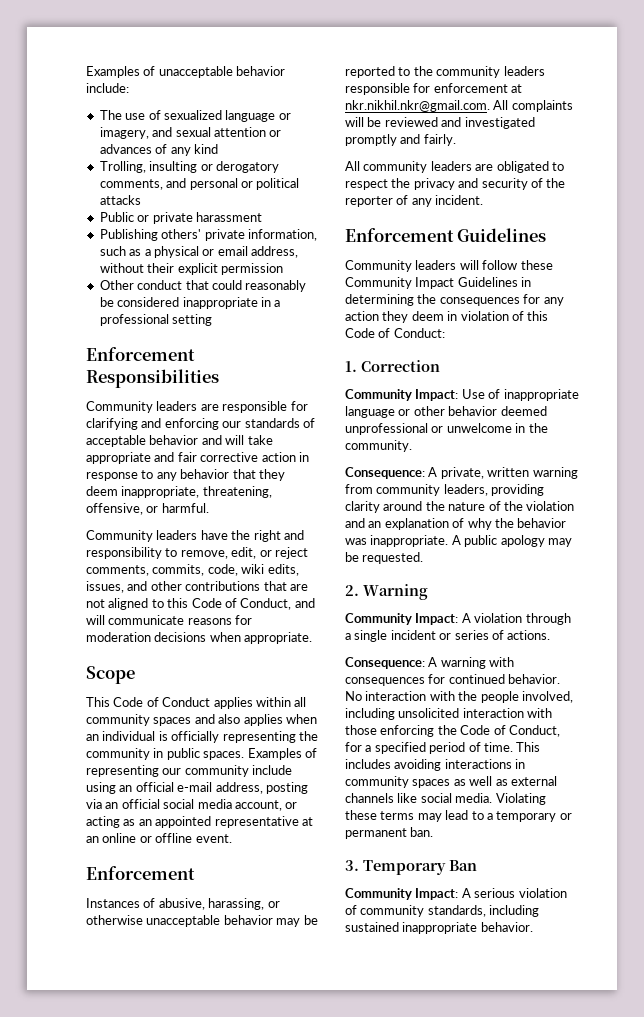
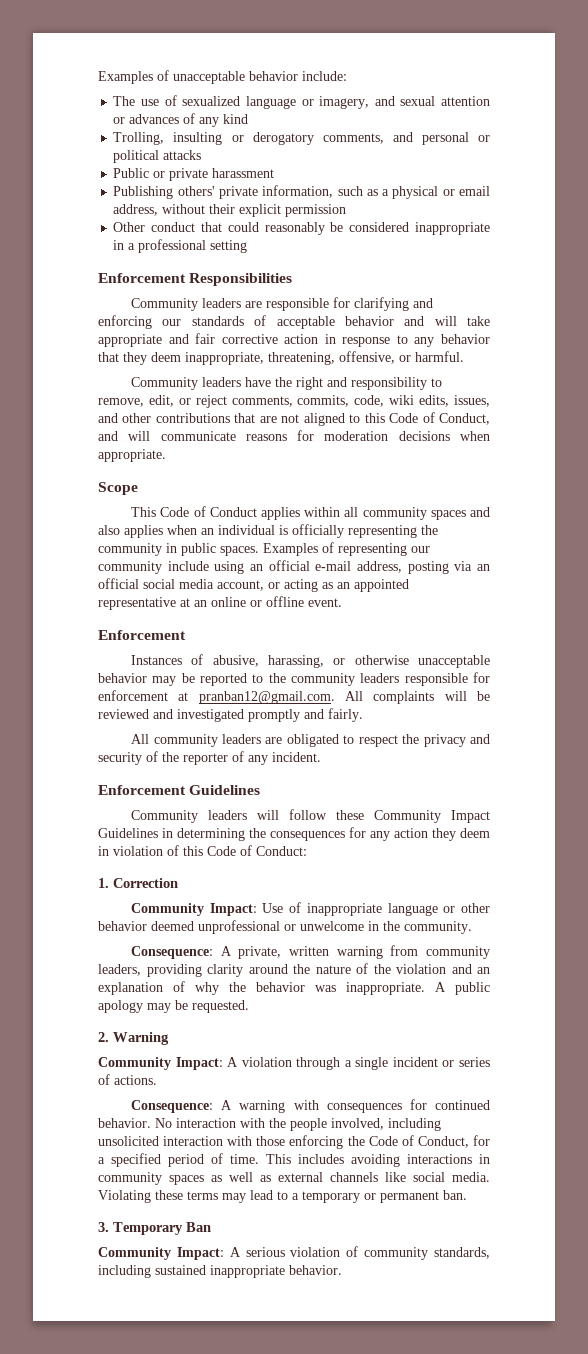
- Instances of abusive, harassing, or otherwise unacceptable behavior may be reported to the community leaders responsible for enforcement at nkr.nikhil.nkr@gmail.com. All complaints will be reviewed and investigated promptly and fairly.
+ Instances of abusive, harassing, or otherwise unacceptable behavior may be reported to the community leaders responsible for enforcement at pranban12@gmail.com. All complaints will be reviewed and investigated promptly and fairly.

